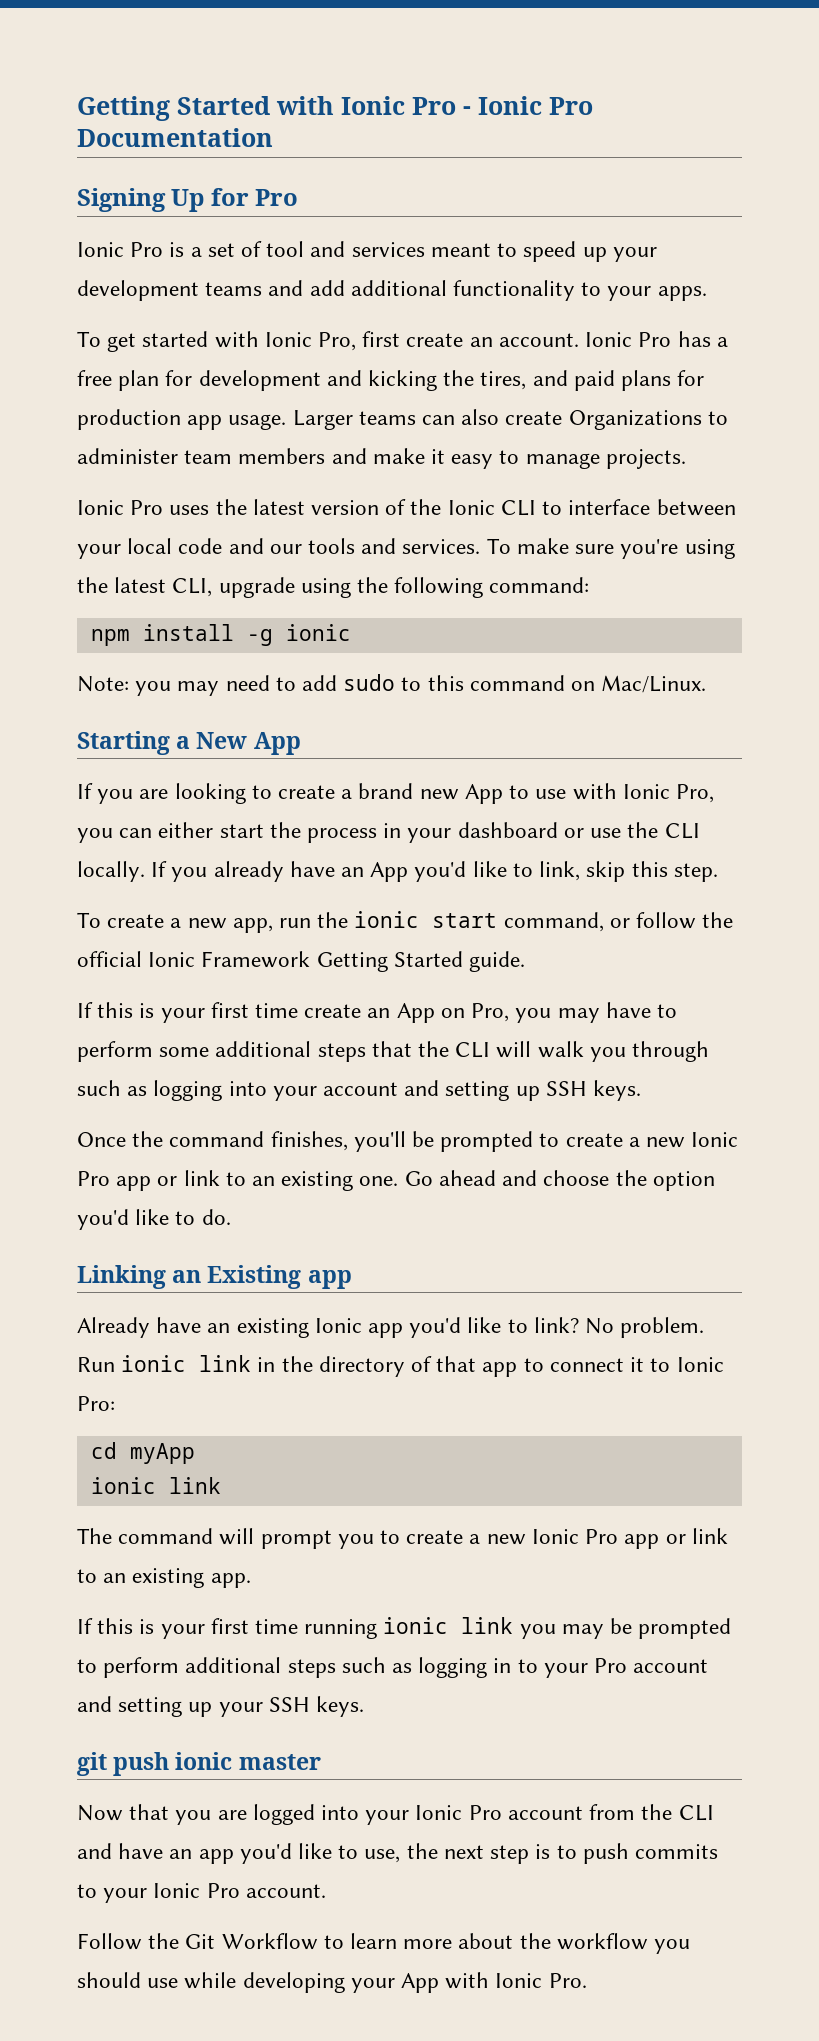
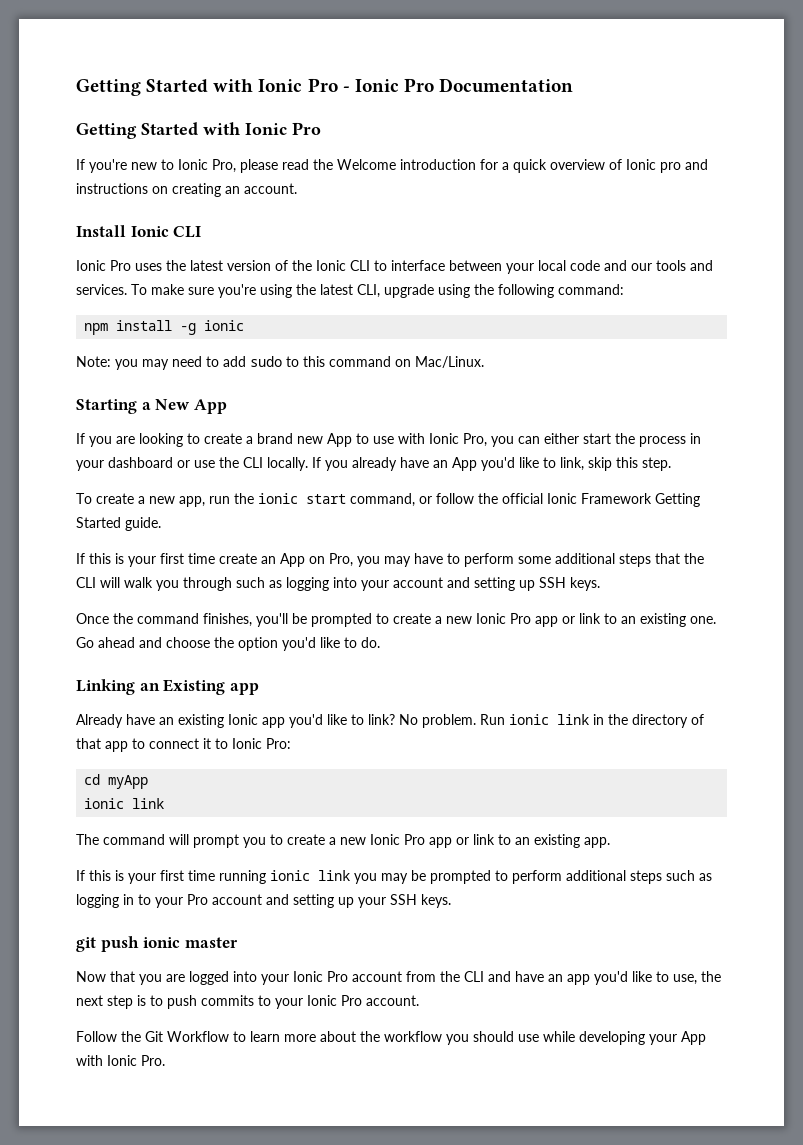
  Getting Started with Ionic Pro - Ionic Pro Documentation
- Signing Up for Pro
- Ionic Pro is a set of tool and services meant to speed up your development teams and add additional functionality to your apps.
- To get started with Ionic Pro, first create an account. Ionic Pro has a free plan for development and kicking the tires, and paid plans for production app usage. Larger teams can also create Organizations to administer team members and make it easy to manage projects.
+ Getting Started with Ionic Pro
+ If you're new to Ionic Pro, please read the Welcome introduction for a quick overview of Ionic pro and instructions on creating an account.
+ Install Ionic CLI

